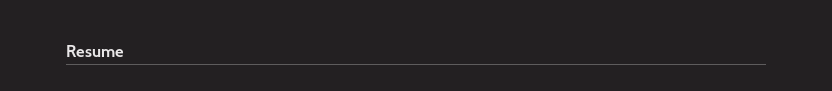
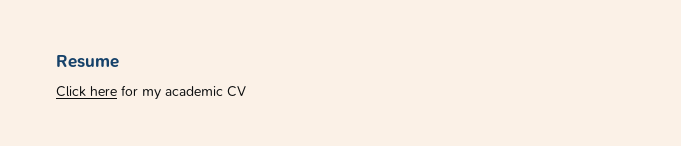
+ Click here for my academic CV

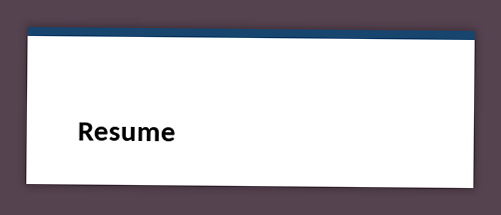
- Click here for my academic CV

